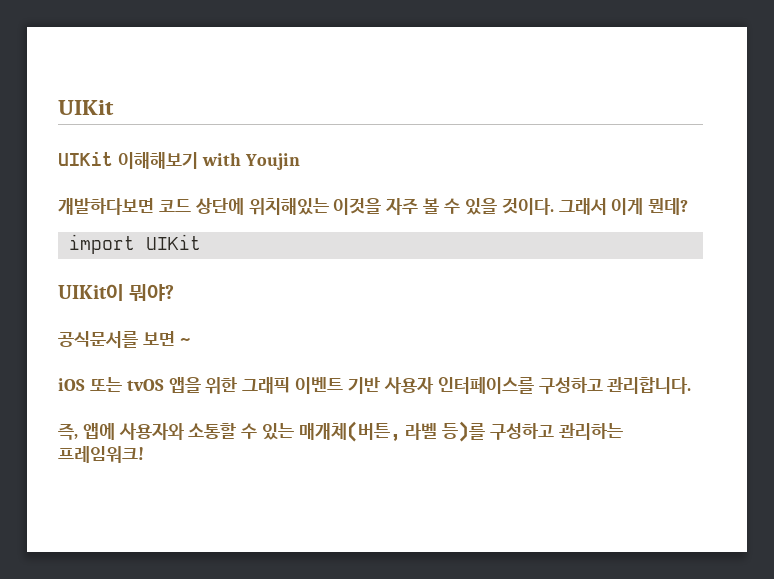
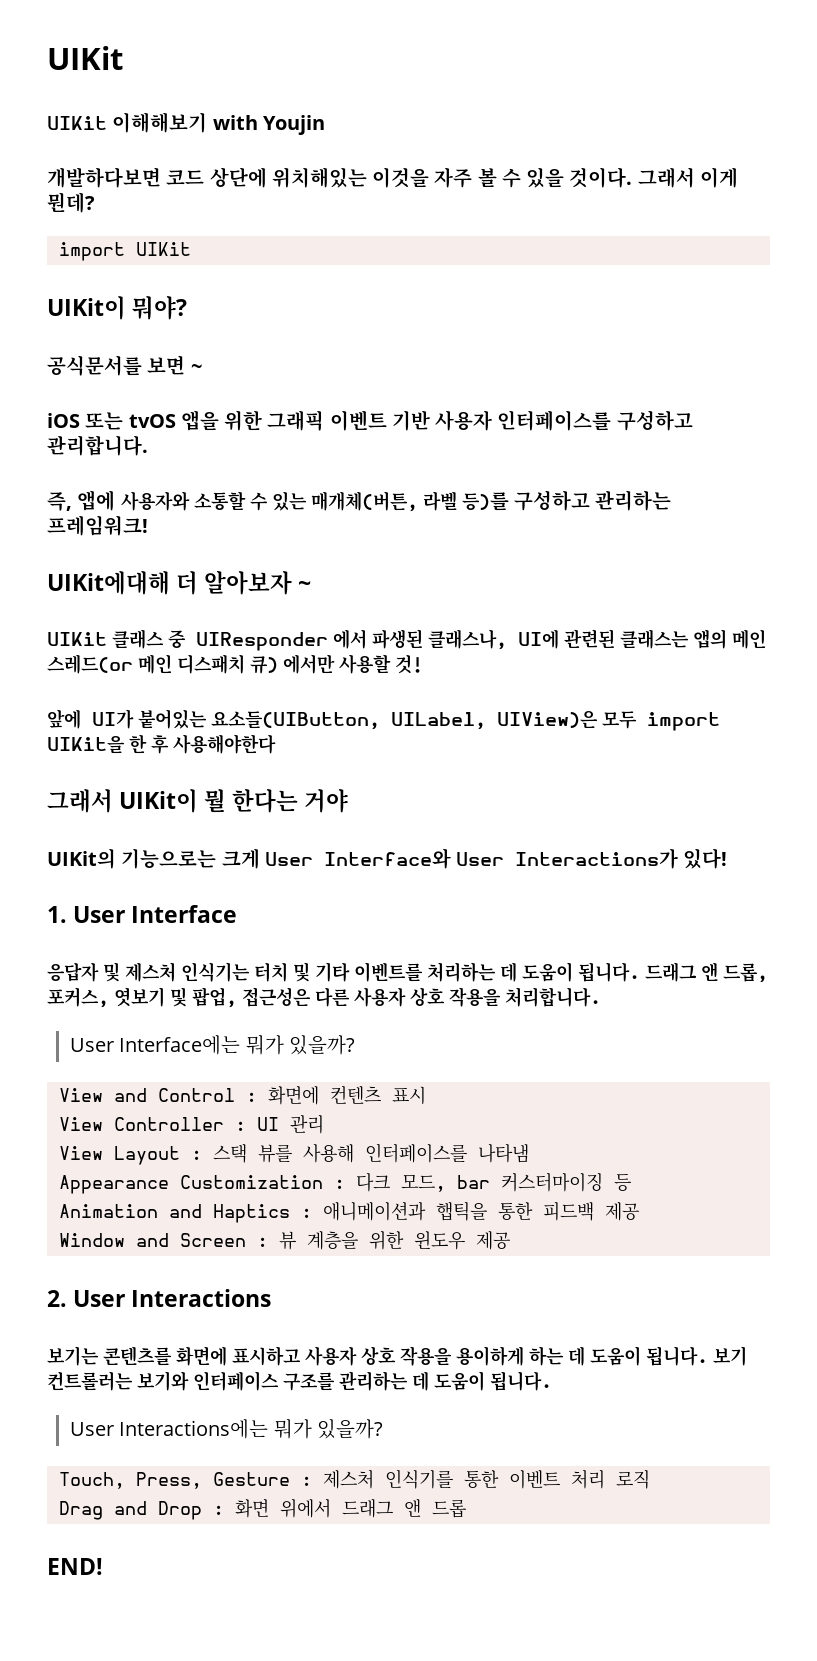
+ UIKit에대해 더 알아보자 ~
+ UIKit 클래스 중 UIResponder 에서 파생된 클래스나, UI에 관련된 클래스는 앱의 메인 스레드(or 메인 디스패치 큐) 에서만 사용할 것!
+ 앞에 UI가 붙어있는 요소들(UIButton, UILabel, UIView)은 모두 import UIKit을 한 후 사용해야한다
+ 그래서 UIKit이 뭘 한다는 거야
+ UIKit의 기능으로는 크게 User Interface와 User Interactions가 있다!
+ 1. User Interface
+ 응답자 및 제스처 인식기는 터치 및 기타 이벤트를 처리하는 데 도움이 됩니다. 드래그 앤 드롭, 포커스, 엿보기 및 팝업, 접근성은 다른 사용자 상호 작용을 처리합니다.
+ User Interface에는 뭐가 있을까?
+ View and Control : 화면에 컨텐츠 표시
+ View Controller : UI 관리
+ View Layout : 스택 뷰를 사용해 인터페이스를 나타냄
+ Appearance Customization : 다크 모드, bar 커스터마이징 등
+ Animation and Haptics : 애니메이션과 햅틱을 통한 피드백 제공
+ Window and Screen : 뷰 계층을 위한 윈도우 제공
+ 2. User Interactions
+ 보기는 콘텐츠를 화면에 표시하고 사용자 상호 작용을 용이하게 하는 데 도움이 됩니다. 보기 컨트롤러는 보기와 인터페이스 구조를 관리하는 데 도움이 됩니다.
+ User Interactions에는 뭐가 있을까?
+ Touch, Press, Gesture : 제스처 인식기를 통한 이벤트 처리 로직
+ Drag and Drop : 화면 위에서 드래그 앤 드롭
+ END!

